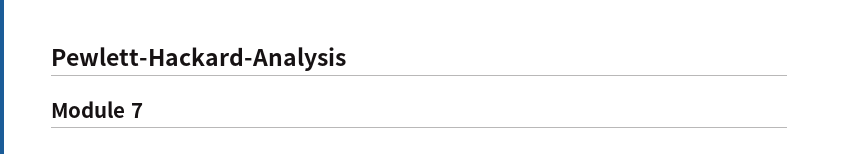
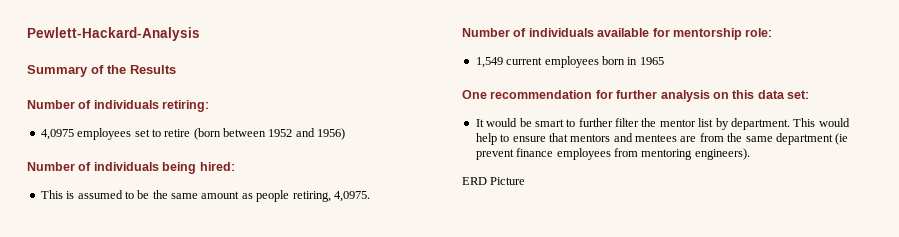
- Module 7
+ Summary of the Results
+ Number of individuals retiring:
+ 4,0975 employees set to retire (born between 1952 and 1956)
+ Number of individuals being hired:
+ This is assumed to be the same amount as people retiring, 4,0975.
+ Number of individuals available for mentorship role:
+ 1,549 current employees born in 1965
+ One recommendation for further analysis on this data set:
+ It would be smart to further filter the mentor list by department. This would help to ensure that mentors and mentees are from the same department (ie prevent finance employees from mentoring engineers).
+ ERD Picture

